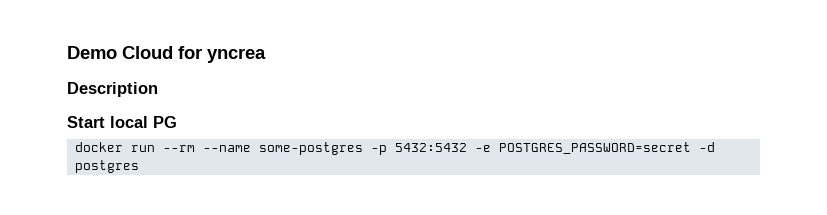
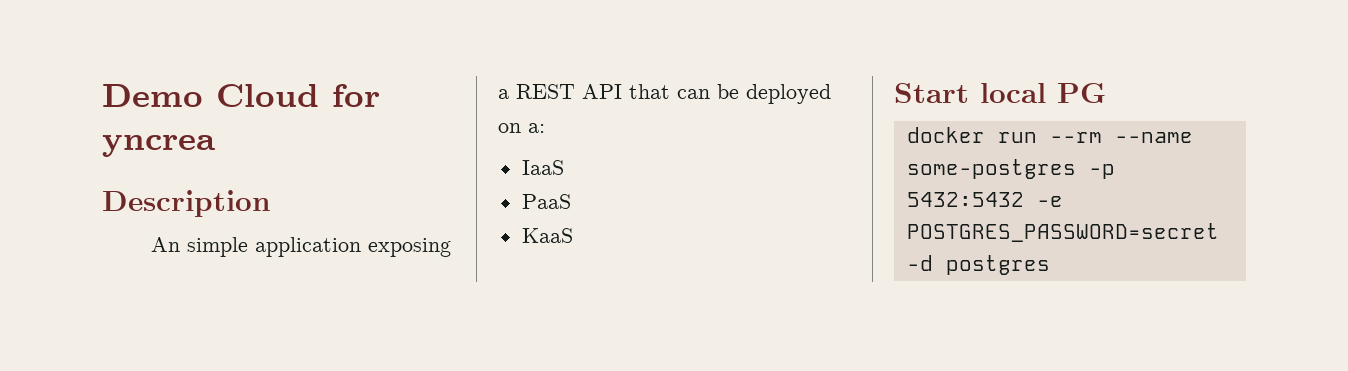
+ An simple application exposing a REST API that can be deployed on a:
+ IaaS
+ PaaS
+ KaaS

